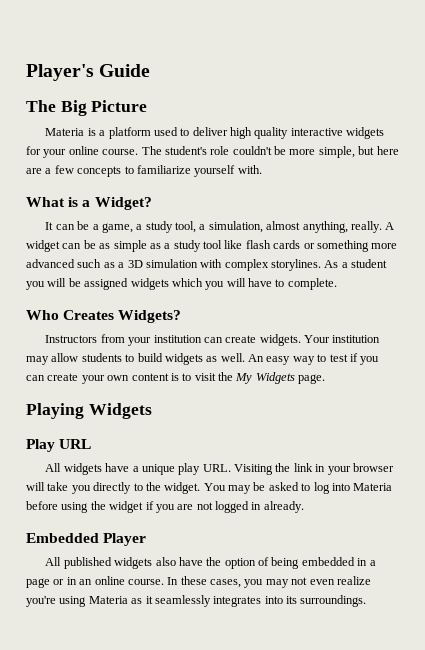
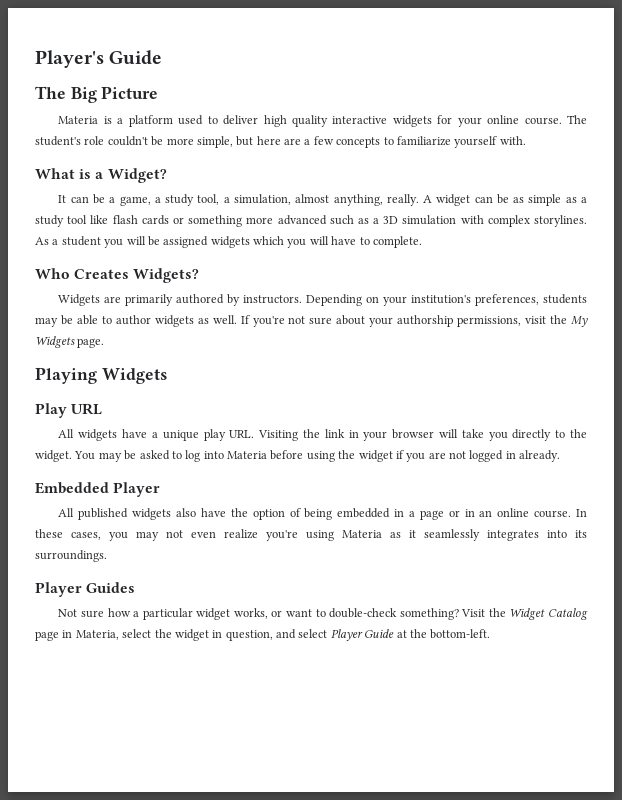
- Instructors from your institution can create widgets. Your institution may allow students to build widgets as well. An easy way to test if you can create your own content is to visit the My Widgets page.
+ Widgets are primarily authored by instructors. Depending on your institution's preferences, students may be able to author widgets as well. If you're not sure about your authorship permissions, visit the My Widgets page.
+ Player Guides
+ Not sure how a particular widget works, or want to double-check something? Visit the Widget Catalog page in Materia, select the widget in question, and select Player Guide at the bottom-left.

